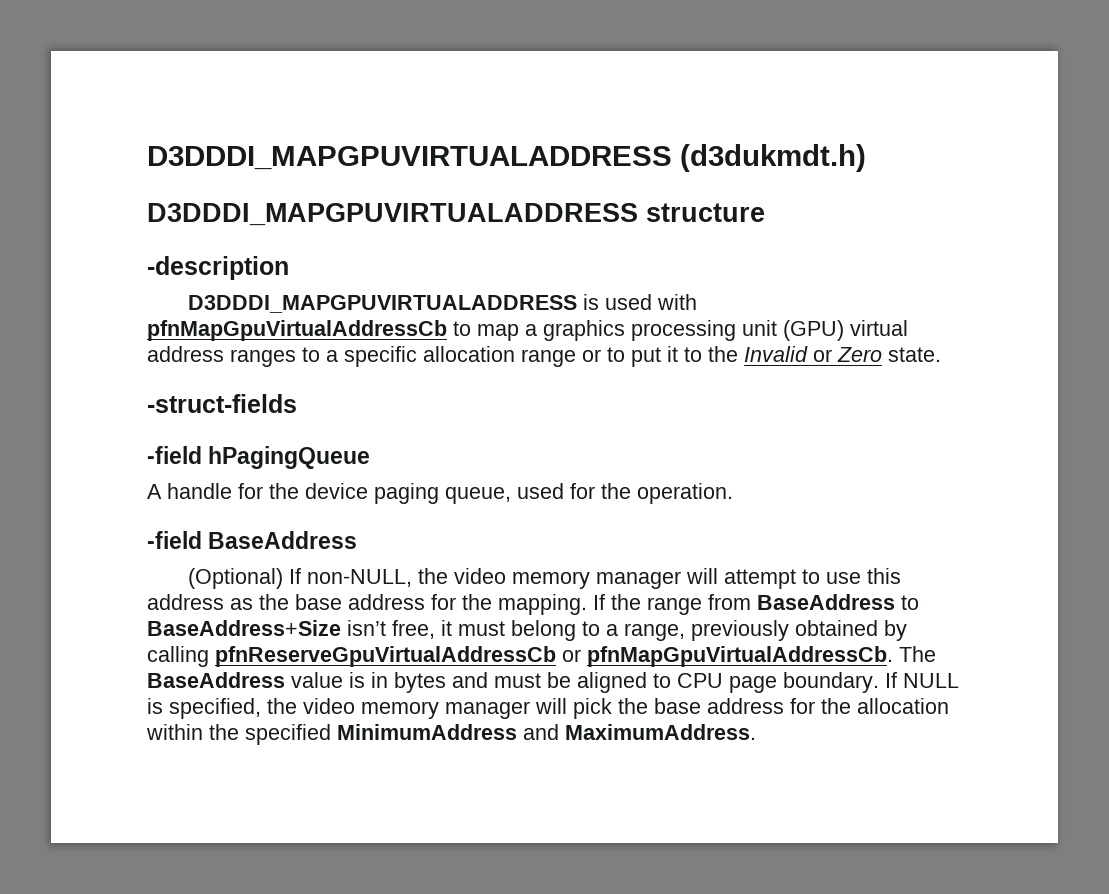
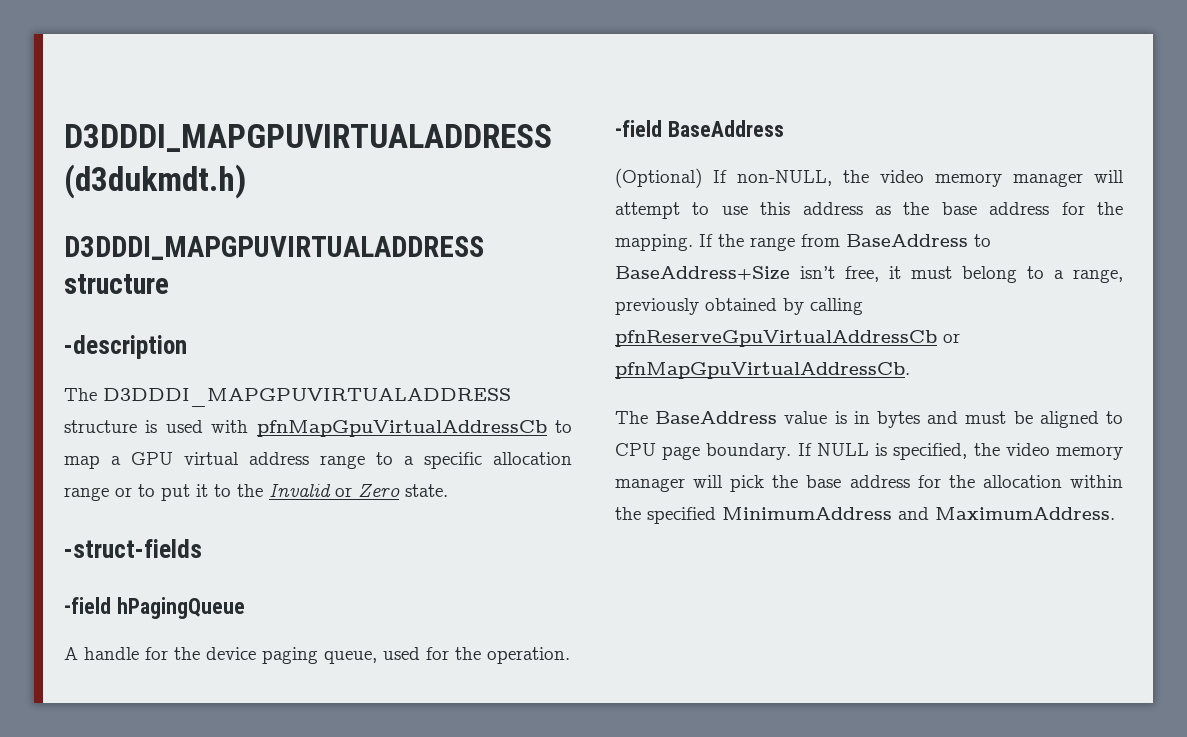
- D3DDDI_MAPGPUVIRTUALADDRESS is used with pfnMapGpuVirtualAddressCb to map a graphics processing unit (GPU) virtual address ranges to a specific allocation range or to put it to the Invalid or Zero state.
+ The D3DDDI_MAPGPUVIRTUALADDRESS structure is used with pfnMapGpuVirtualAddressCb to map a GPU virtual address range to a specific allocation range or to put it to the Invalid or Zero state.
- If the range from BaseAddress to BaseAddress+Size isn’t free, it must belong to a range, previously obtained by calling pfnReserveGpuVirtualAddressCb or pfnMapGpuVirtualAddressCb. The BaseAddress value is in bytes and must be aligned to CPU page boundary.
+ If the range from BaseAddress to BaseAddress+Size isn’t free, it must belong to a range, previously obtained by calling pfnReserveGpuVirtualAddressCb or pfnMapGpuVirtualAddressCb.
+ The BaseAddress value is in bytes and must be aligned to CPU page boundary.

